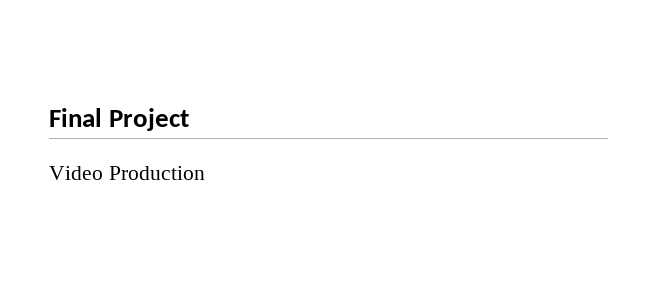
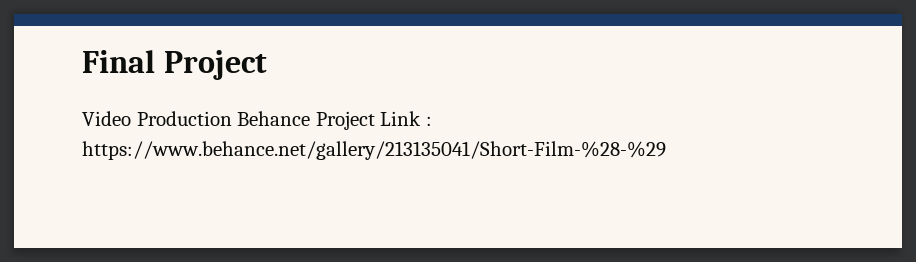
- Video Production
+ Video Production Behance Project Link : https://www.behance.net/gallery/213135041/Short-Film-%28-%29

